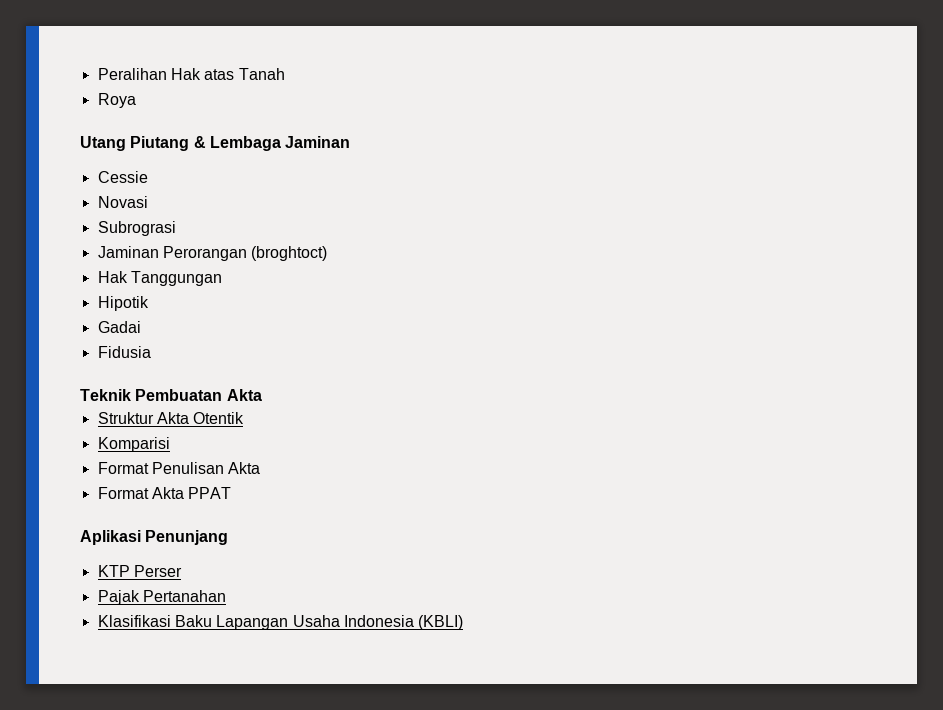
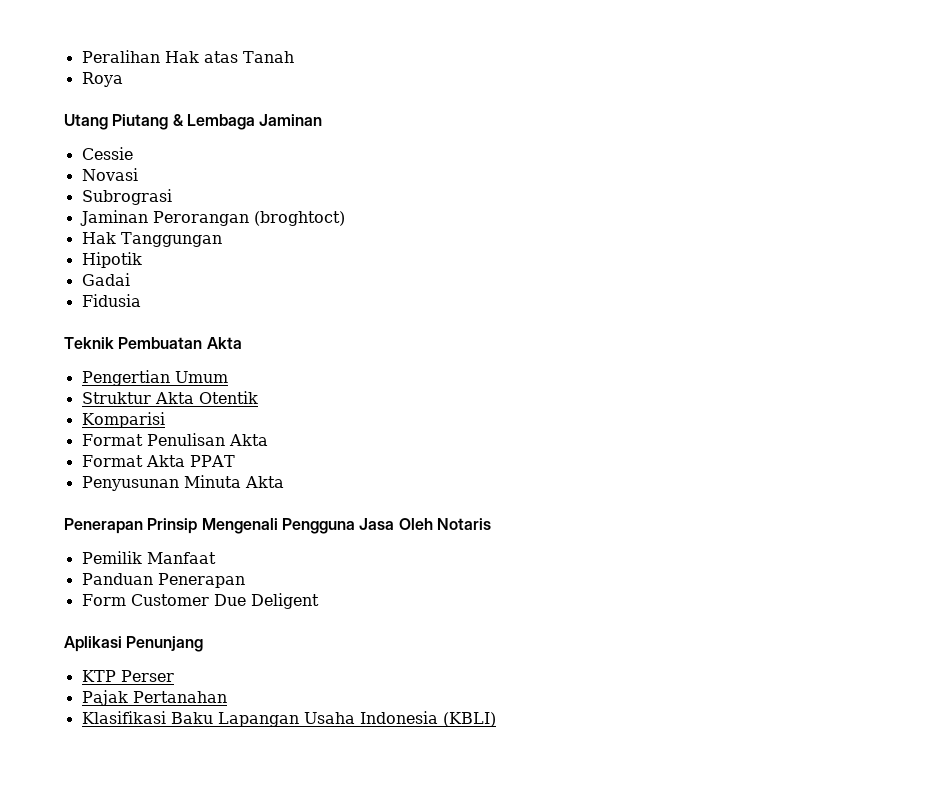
+ Pengertian Umum
+ Penyusunan Minuta Akta
+ Penerapan Prinsip Mengenali Pengguna Jasa Oleh Notaris
+ Pemilik Manfaat
+ Panduan Penerapan
+ Form Customer Due Deligent

